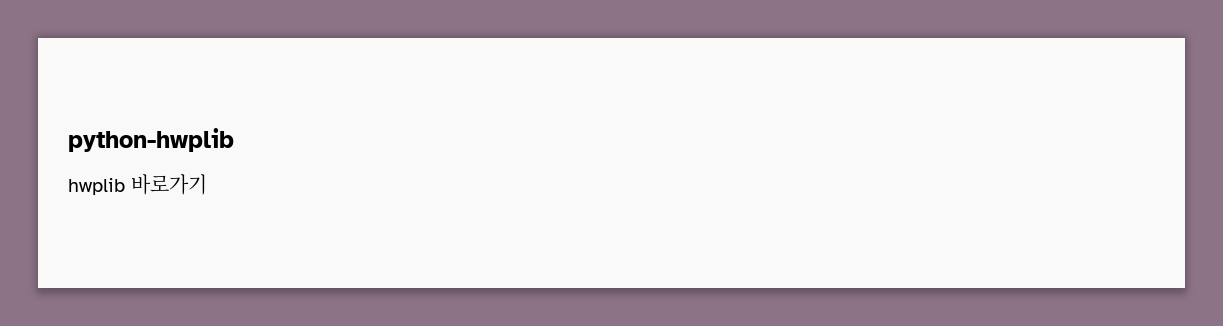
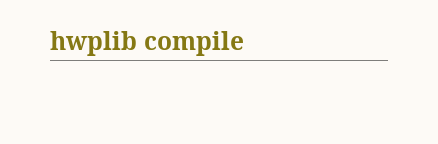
- python-hwplib
- hwplib 바로가기
+ hwplib compile

